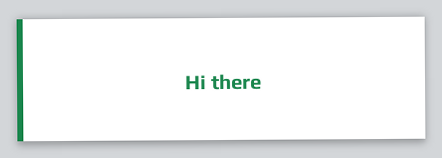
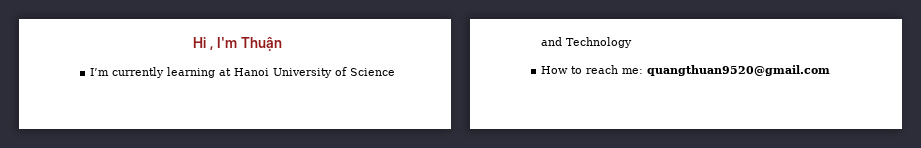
- Hi there
+ Hi , I'm Thuận
+ I’m currently learning at Hanoi University of Science and Technology
+ How to reach me: quangthuan9520@gmail.com

